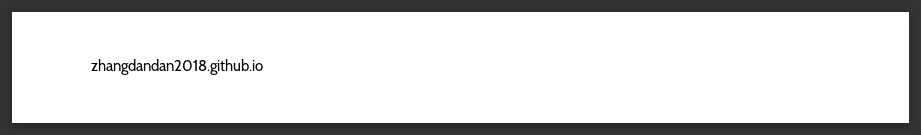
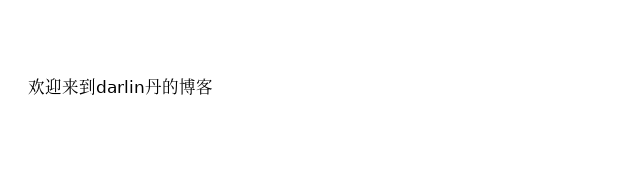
- zhangdandan2018.github.io
+ 欢迎来到darlin丹的博客

